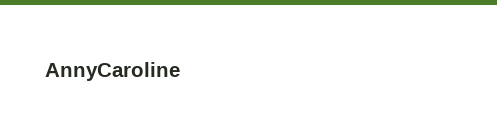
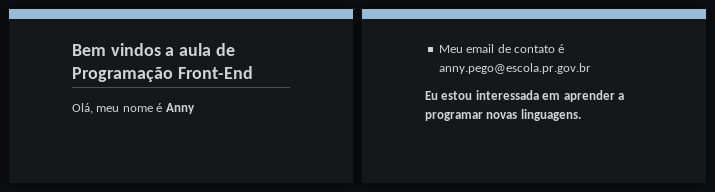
- AnnyCaroline
+ Bem vindos a aula de Programação Front-End
+ Olá, meu nome é Anny
+ Meu email de contato é anny.pego@escola.pr.gov.br
+ Eu estou interessada em aprender a programar novas linguagens.

